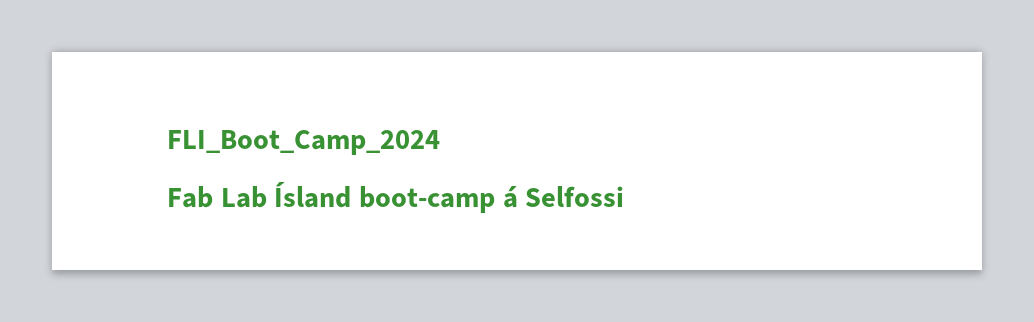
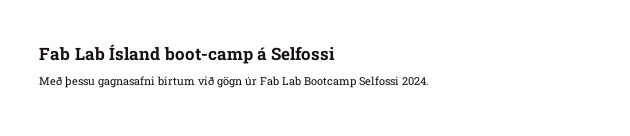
- FLI_Boot_Camp_2024
+ Með þessu gagnasafni birtum við gögn úr Fab Lab Bootcamp Selfossi 2024.

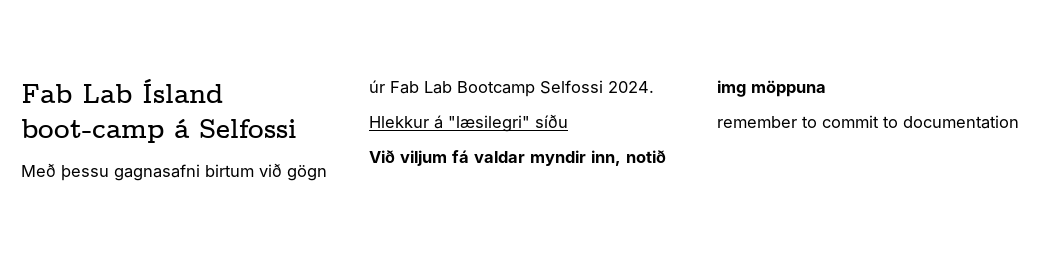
+ Hlekkur á "læsilegri" síðu
+ Við viljum fá valdar myndir inn, notið img möppuna
+ remember to commit to documentation

